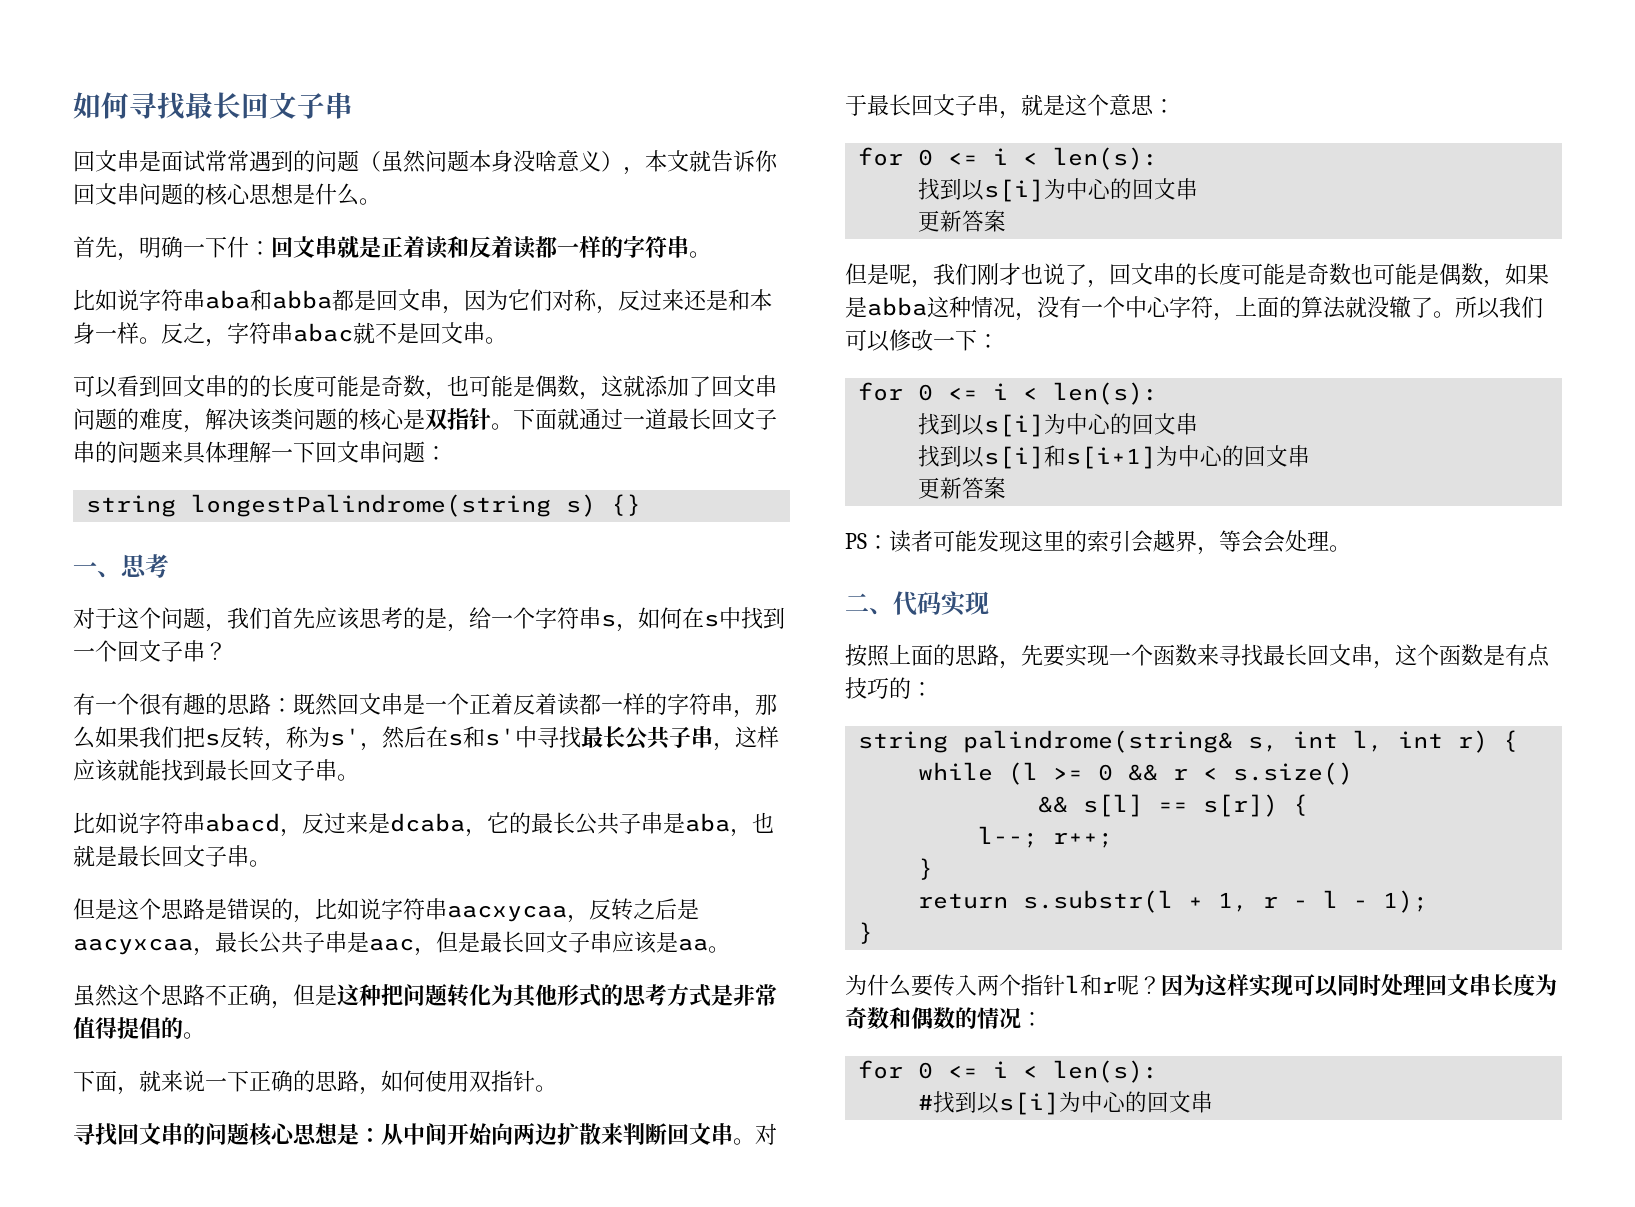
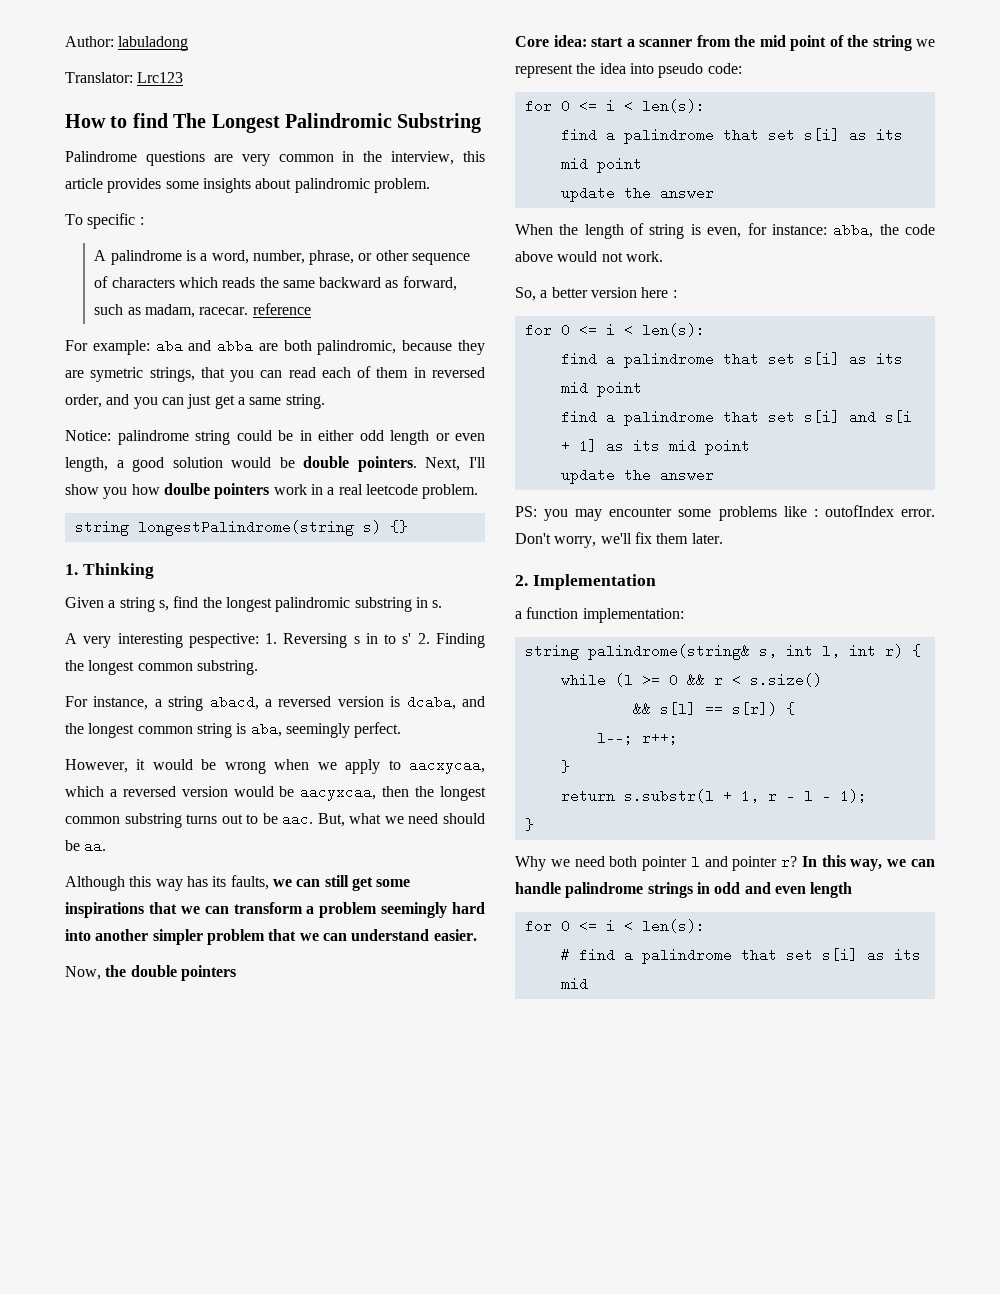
- 如何寻找最长回文子串
- 回文串是面试常常遇到的问题（虽然问题本身没啥意义），本文就告诉你回文串问题的核心思想是什么。
- 首先，明确一下什：回文串就是正着读和反着读都一样的字符串。
- 比如说字符串aba和abba都是回文串，因为它们对称，反过来还是和本身一样。反之，字符串abac就不是回文串。
- 可以看到回文串的的长度可能是奇数，也可能是偶数，这就添加了回文串问题的难度，解决该类问题的核心是双指针。下面就通过一道最长回文子串的问题来具体理解一下回文串问题：
+ Author: labuladong
+ Translator: Lrc123
+ How to find The Longest Palindromic Substring
+ Palindrome questions are very common in the interview, this article provides some insights about palindromic problem.
+ To specific :
+ A palindrome is a word, number, phrase, or other sequence of characters which reads the same backward as forward, such as madam, racecar. reference
+ For example: aba and abba are both palindromic, because they are symetric strings, that you can read each of them in reversed order, and you can just get a same string.
+ Notice: palindrome string could be in either odd length or even length, a good solution would be double pointers. Next, I'll show you how doulbe pointers work in a real leetcode problem.
  string longestPalindrome(string s) {}
- 一、思考
- 对于这个问题，我们首先应该思考的是，给一个字符串s，如何在s中找到一个回文子串？
- 有一个很有趣的思路：既然回文串是一个正着反着读都一样的字符串，那么如果我们把s反转，称为s'，然后在s和s'中寻找最长公共子串，这样应该就能找到最长回文子串。
- 比如说字符串abacd，反过来是dcaba，它的最长公共子串是aba，也就是最长回文子串。
- 但是这个思路是错误的，比如说字符串aacxycaa，反转之后是aacyxcaa，最长公共子串是aac，但是最长回文子串应该是aa。
- 虽然这个思路不正确，但是这种把问题转化为其他形式的思考方式是非常值得提倡的。
- 下面，就来说一下正确的思路，如何使用双指针。
- 寻找回文串的问题核心思想是：从中间开始向两边扩散来判断回文串。对于最长回文子串，就是这个意思：
+ 1. Thinking
+ Given a string s, find the longest palindromic substring in s.
+ A very interesting pespective: 1. Reversing s in to s' 2. Finding the longest common substring.
+ For instance, a string abacd, a reversed version is dcaba, and the longest common string is aba, seemingly perfect.
+ However, it would be wrong when we apply to aacxycaa, which a reversed version would be aacyxcaa, then the longest common substring turns out to be aac. But, what we need should be aa.
+ Although this way has its faults, we can still get some inspirations that we can transform a problem seemingly hard into another simpler problem that we can understand easier.
+ Now, the double pointers
+ Core idea: start a scanner from the mid point of the string we represent the idea into pseudo code:
  for 0 <= i < len(s):
- 找到以s[i]为中心的回文串
- 更新答案
- 但是呢，我们刚才也说了，回文串的长度可能是奇数也可能是偶数，如果是abba这种情况，没有一个中心字符，上面的算法就没辙了。所以我们可以修改一下：
+ find a palindrome that set s[i] as its mid point
+ update the answer
+ When the length of string is even, for instance: abba, the code above would not work.
+ So, a better version here :
  for 0 <= i < len(s):
- 找到以s[i]为中心的回文串
- 找到以s[i]和s[i+1]为中心的回文串
- 更新答案
- PS：读者可能发现这里的索引会越界，等会会处理。
- 二、代码实现
- 按照上面的思路，先要实现一个函数来寻找最长回文串，这个函数是有点技巧的：
+ find a palindrome that set s[i] as its mid point
+ find a palindrome that set s[i] and s[i + 1] as its mid point
+ update the answer
+ PS: you may encounter some problems like : outofIndex error. Don't worry, we'll fix them later.
+ 2. Implementation
+ a function implementation:
- 为什么要传入两个指针l和r呢？因为这样实现可以同时处理回文串长度为奇数和偶数的情况：
+ Why we need both pointer l and pointer r? In this way, we can handle palindrome strings in odd and even length
- #找到以s[i]为中心的回文串
+ # find a palindrome that set s[i] as its mid

